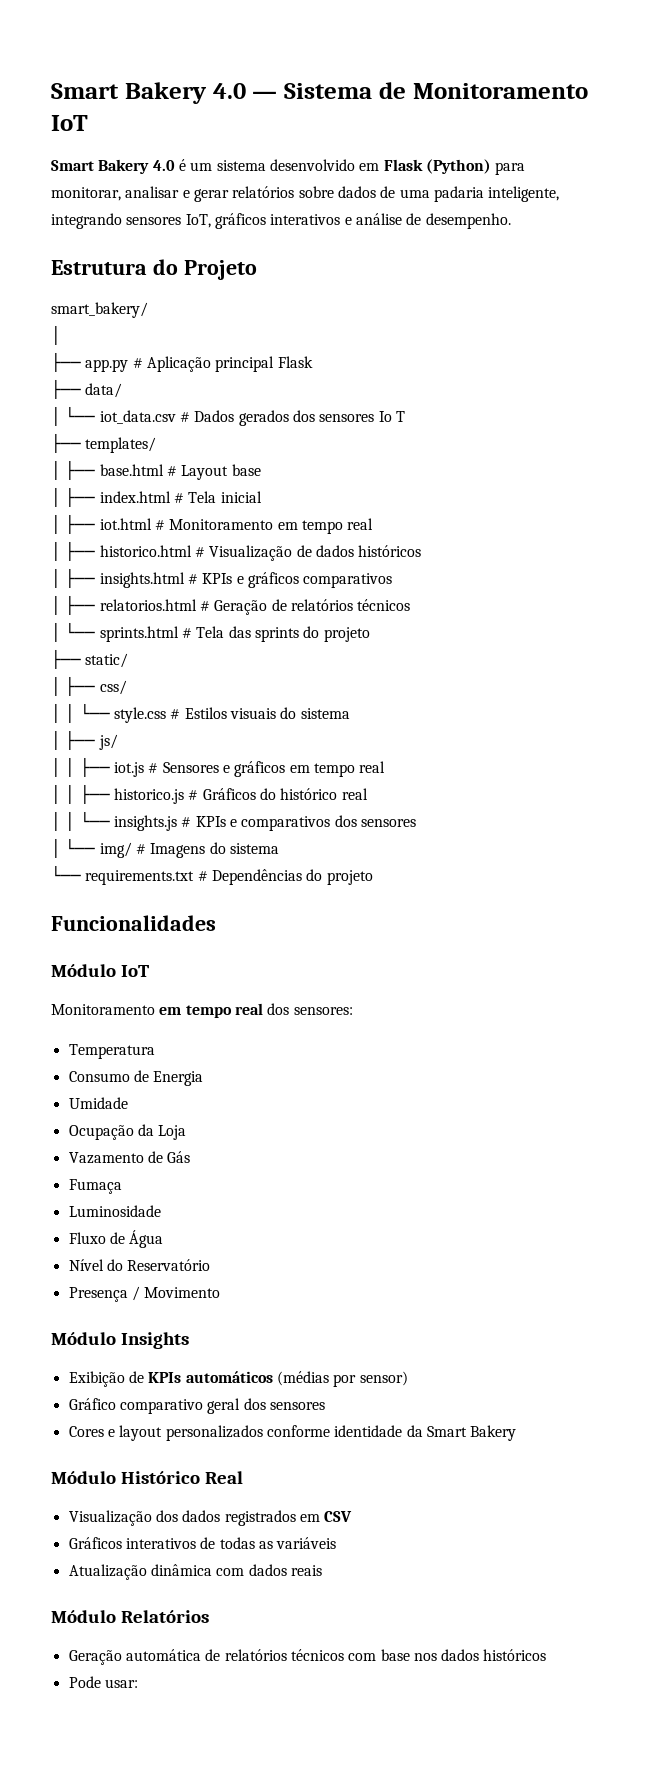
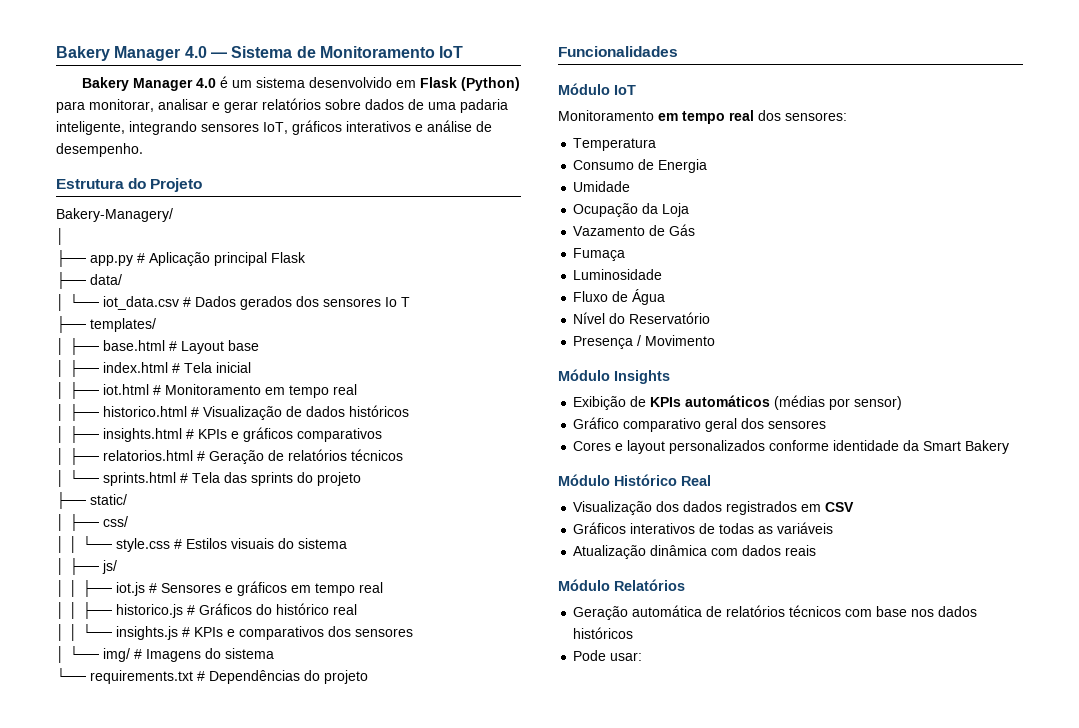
- Smart Bakery 4.0 — Sistema de Monitoramento IoT
+ Bakery Manager 4.0 — Sistema de Monitoramento IoT
- Smart Bakery 4.0 é um sistema desenvolvido em Flask (Python) para monitorar, analisar e gerar relatórios sobre dados de uma padaria inteligente, integrando sensores IoT, gráficos interativos e análise de desempenho.
+ Bakery Manager 4.0 é um sistema desenvolvido em Flask (Python) para monitorar, analisar e gerar relatórios sobre dados de uma padaria inteligente, integrando sensores IoT, gráficos interativos e análise de desempenho.
- smart_bakery/
+ Bakery-Managery/

